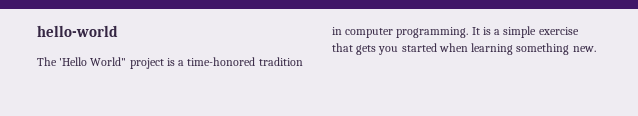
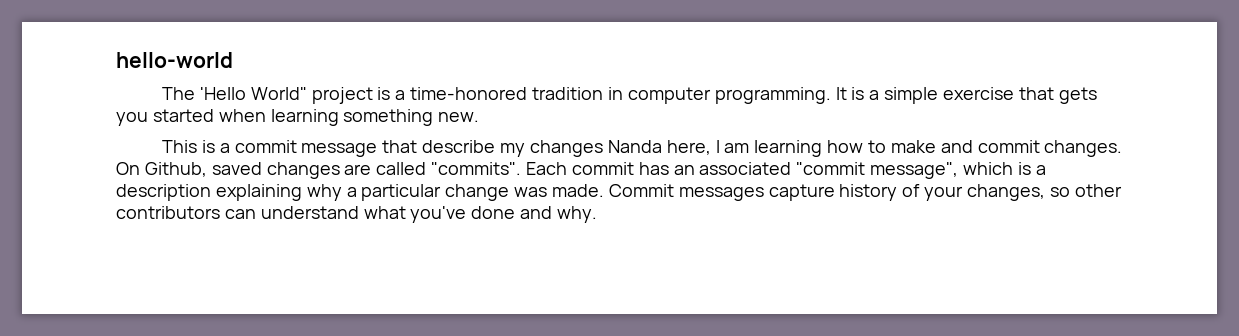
+ This is a commit message that describe my changes Nanda here, I am learning how to make and commit changes. On Github, saved changes are called "commits". Each commit has an associated "commit message", which is a description explaining why a particular change was made. Commit messages capture history of your changes, so other contributors can understand what you've done and why.

